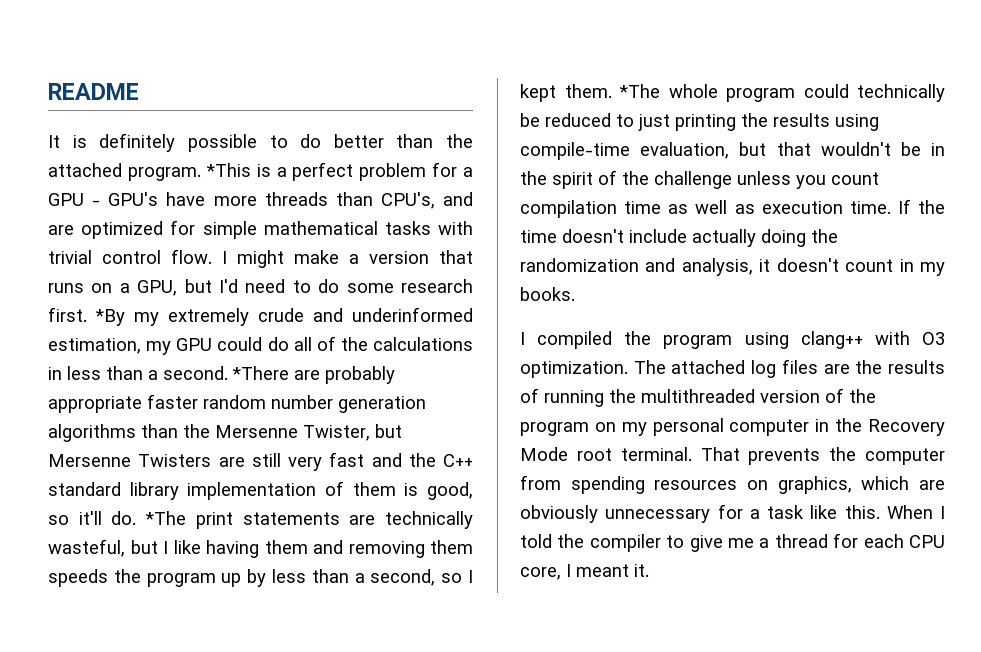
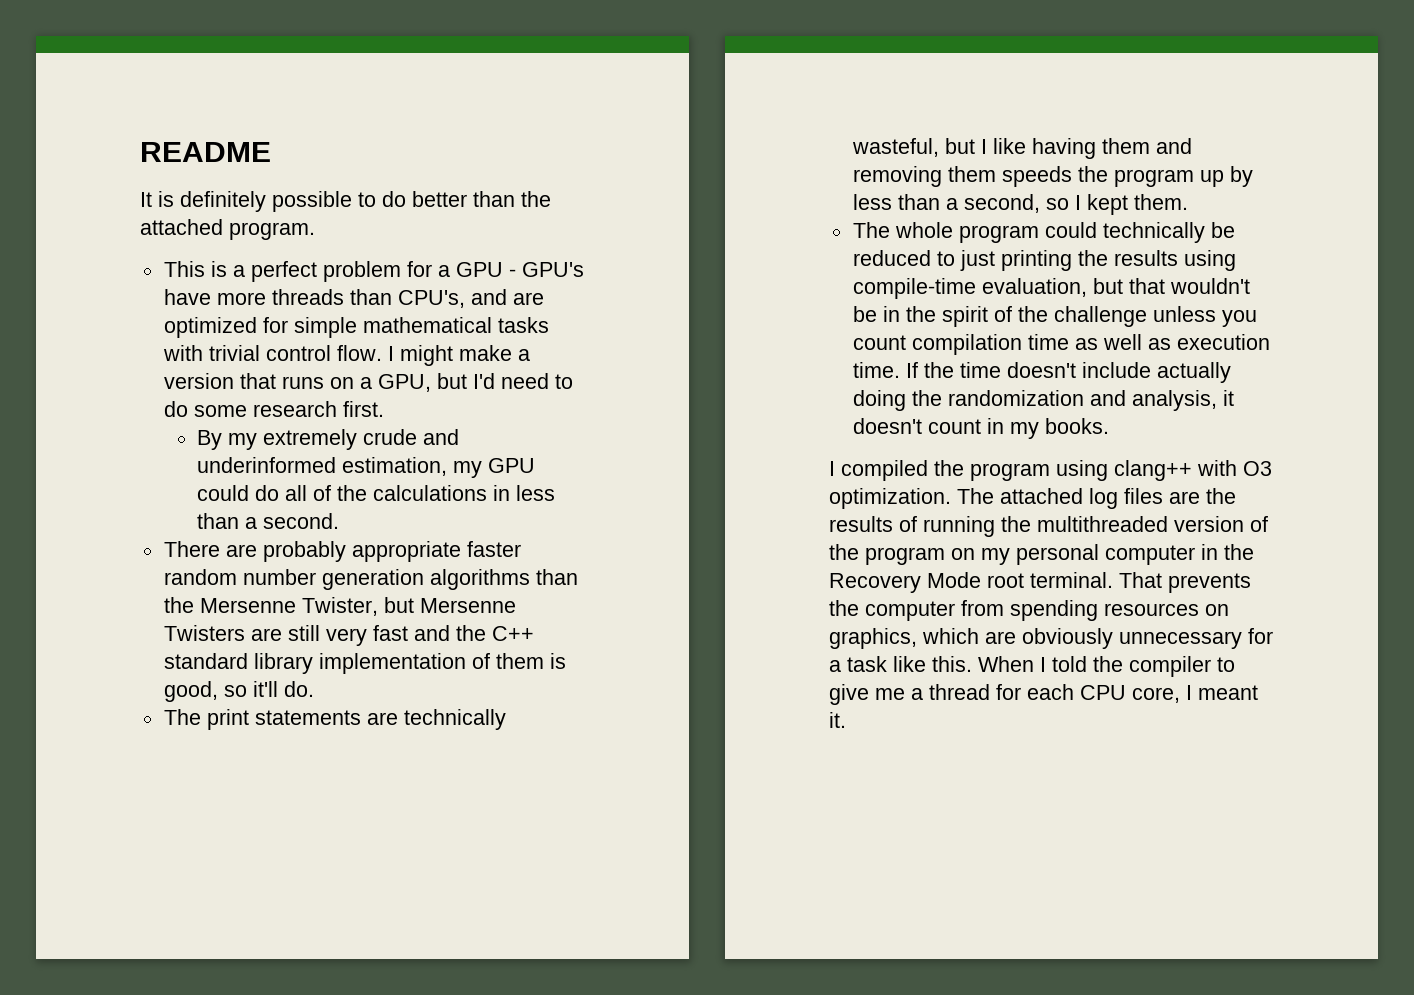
- It is definitely possible to do better than the attached program. *This is a perfect problem for a GPU - GPU's have more threads than CPU's, and are optimized for simple mathematical tasks with trivial control flow.
+ It is definitely possible to do better than the attached program.
+ This is a perfect problem for a GPU - GPU's have more threads than CPU's, and are optimized for simple mathematical tasks with trivial control flow.
- I might make a version that runs on a GPU, but I'd need to do some research first. *By my extremely crude and underinformed estimation, my GPU could do all of the calculations in less than a second. *There are probably appropriate faster random number generation algorithms than the Mersenne Twister, but Mersenne Twisters are still very fast and the C++ standard library implementation of them is good, so it'll do. *The print statements are technically wasteful, but I like having them and removing them speeds the program up by less than a second, so I kept them. *The whole program could technically be reduced to just printing the results using compile-time evaluation, but that wouldn't be in the spirit of the challenge unless you count compilation time as well as execution time.
+ I might make a version that runs on a GPU, but I'd need to do some research first.
+ By my extremely crude and underinformed estimation, my GPU could do all of the calculations in less than a second.
+ There are probably appropriate faster random number generation algorithms than the Mersenne Twister, but Mersenne Twisters are still very fast and the C++ standard library implementation of them is good, so it'll do.
+ The print statements are technically wasteful, but I like having them and removing them speeds the program up by less than a second, so I kept them.
+ The whole program could technically be reduced to just printing the results using compile-time evaluation, but that wouldn't be in the spirit of the challenge unless you count compilation time as well as execution time.

